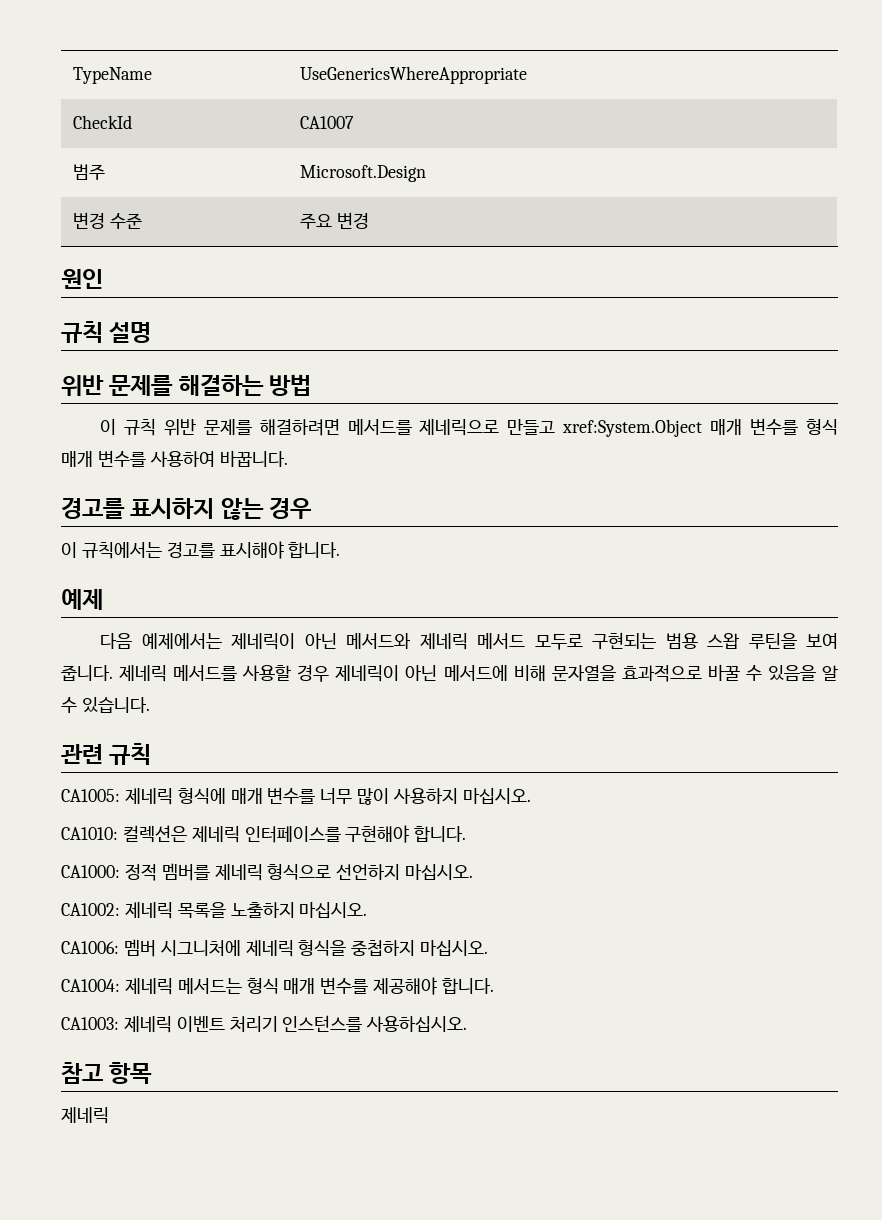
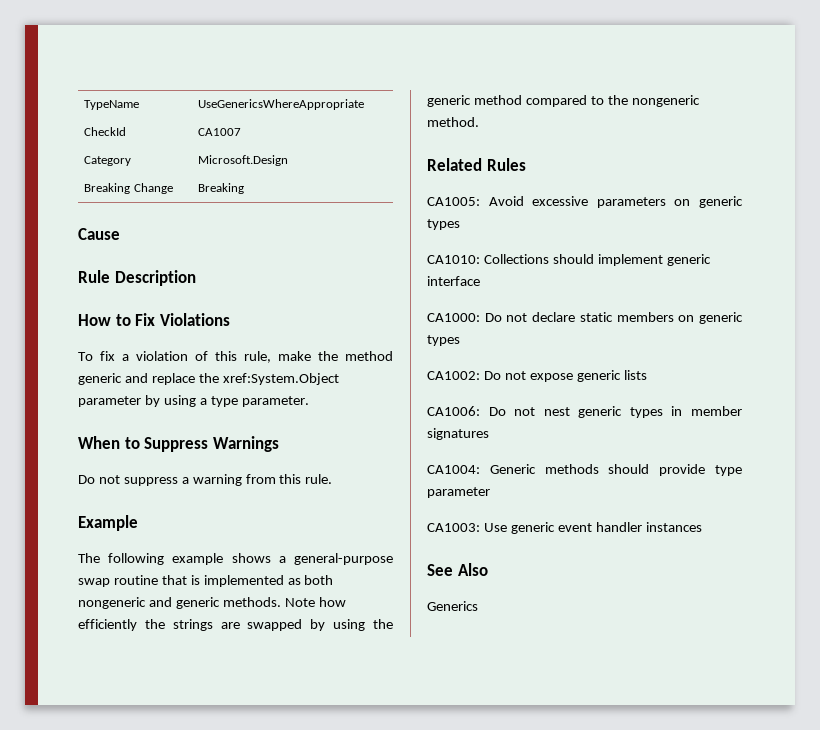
- 범주 | Microsoft.Design
+ Category | Microsoft.Design
- 변경 수준 | 주요 변경
- 원인
- 규칙 설명
- 위반 문제를 해결하는 방법
- 이 규칙 위반 문제를 해결하려면 메서드를 제네릭으로 만들고 xref:System.Object 매개 변수를 형식 매개 변수를 사용하여 바꿉니다.
- 경고를 표시하지 않는 경우
- 이 규칙에서는 경고를 표시해야 합니다.
- 예제
- 다음 예제에서는 제네릭이 아닌 메서드와 제네릭 메서드 모두로 구현되는 범용 스왑 루틴을 보여 줍니다. 제네릭 메서드를 사용할 경우 제네릭이 아닌 메서드에 비해 문자열을 효과적으로 바꿀 수 있음을 알 수 있습니다.
- 관련 규칙
- CA1005: 제네릭 형식에 매개 변수를 너무 많이 사용하지 마십시오.
- CA1010: 컬렉션은 제네릭 인터페이스를 구현해야 합니다.
- CA1000: 정적 멤버를 제네릭 형식으로 선언하지 마십시오.
- CA1002: 제네릭 목록을 노출하지 마십시오.
- CA1006: 멤버 시그니처에 제네릭 형식을 중첩하지 마십시오.
- CA1004: 제네릭 메서드는 형식 매개 변수를 제공해야 합니다.
- CA1003: 제네릭 이벤트 처리기 인스턴스를 사용하십시오.
- 참고 항목
- 제네릭
+ Breaking Change | Breaking
+ Cause
+ Rule Description
+ How to Fix Violations
+ To fix a violation of this rule, make the method generic and replace the xref:System.Object parameter by using a type parameter.
+ When to Suppress Warnings
+ Do not suppress a warning from this rule.
+ Example
+ The following example shows a general-purpose swap routine that is implemented as both nongeneric and generic methods. Note how efficiently the strings are swapped by using the generic method compared to the nongeneric method.
+ Related Rules
+ CA1005: Avoid excessive parameters on generic types
+ CA1010: Collections should implement generic interface
+ CA1000: Do not declare static members on generic types
+ CA1002: Do not expose generic lists
+ CA1006: Do not nest generic types in member signatures
+ CA1004: Generic methods should provide type parameter
+ CA1003: Use generic event handler instances
+ See Also
+ Generics

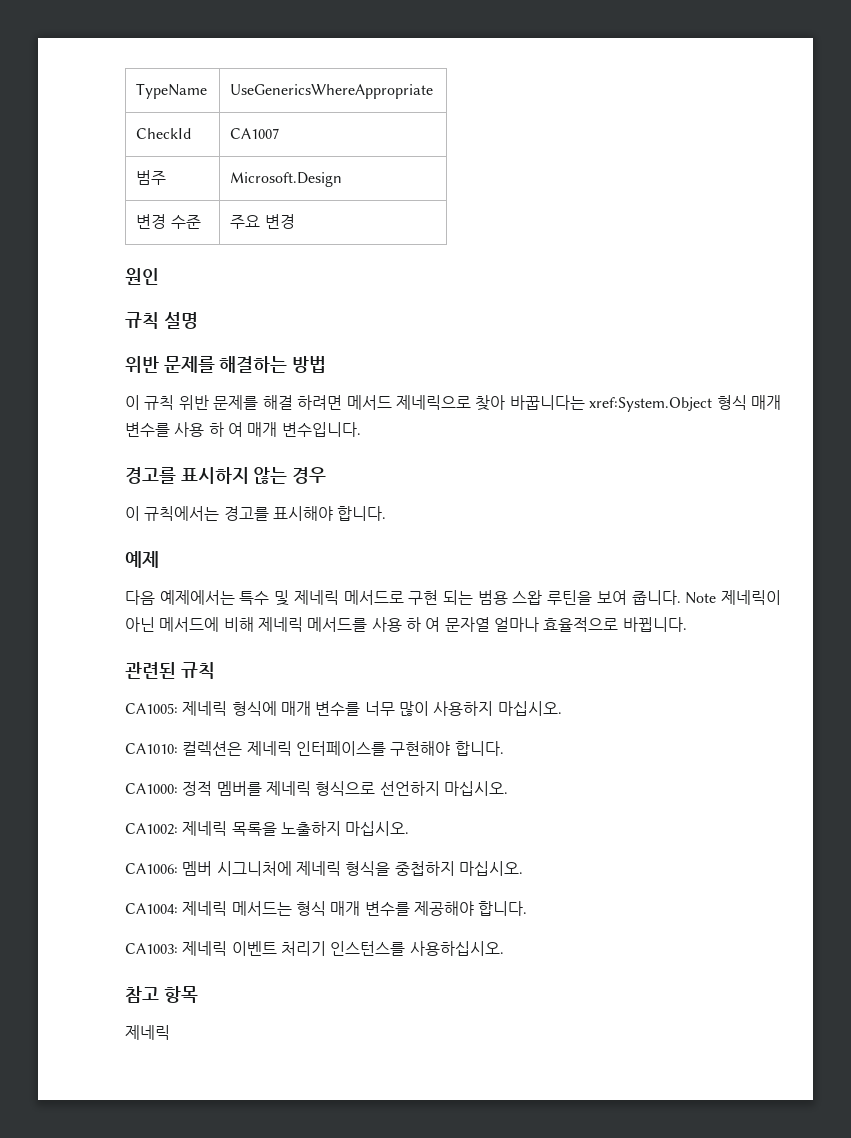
- Category | Microsoft.Design
+ 범주 | Microsoft.Design
- Breaking Change | Breaking
- Cause
- Rule Description
- How to Fix Violations
- To fix a violation of this rule, make the method generic and replace the xref:System.Object parameter by using a type parameter.
- When to Suppress Warnings
- Do not suppress a warning from this rule.
- Example
- The following example shows a general-purpose swap routine that is implemented as both nongeneric and generic methods. Note how efficiently the strings are swapped by using the generic method compared to the nongeneric method.
- Related Rules
- CA1005: Avoid excessive parameters on generic types
- CA1010: Collections should implement generic interface
- CA1000: Do not declare static members on generic types
- CA1002: Do not expose generic lists
- CA1006: Do not nest generic types in member signatures
- CA1004: Generic methods should provide type parameter
- CA1003: Use generic event handler instances
- See Also
- Generics
+ 변경 수준 | 주요 변경
+ 원인
+ 규칙 설명
+ 위반 문제를 해결하는 방법
+ 이 규칙 위반 문제를 해결 하려면 메서드 제네릭으로 찾아 바꿉니다는 xref:System.Object 형식 매개 변수를 사용 하 여 매개 변수입니다.
+ 경고를 표시하지 않는 경우
+ 이 규칙에서는 경고를 표시해야 합니다.
+ 예제
+ 다음 예제에서는 특수 및 제네릭 메서드로 구현 되는 범용 스왑 루틴을 보여 줍니다. Note 제네릭이 아닌 메서드에 비해 제네릭 메서드를 사용 하 여 문자열 얼마나 효율적으로 바뀝니다.
+ 관련된 규칙
+ CA1005: 제네릭 형식에 매개 변수를 너무 많이 사용하지 마십시오.
+ CA1010: 컬렉션은 제네릭 인터페이스를 구현해야 합니다.
+ CA1000: 정적 멤버를 제네릭 형식으로 선언하지 마십시오.
+ CA1002: 제네릭 목록을 노출하지 마십시오.
+ CA1006: 멤버 시그니처에 제네릭 형식을 중첩하지 마십시오.
+ CA1004: 제네릭 메서드는 형식 매개 변수를 제공해야 합니다.
+ CA1003: 제네릭 이벤트 처리기 인스턴스를 사용하십시오.
+ 참고 항목
+ 제네릭

